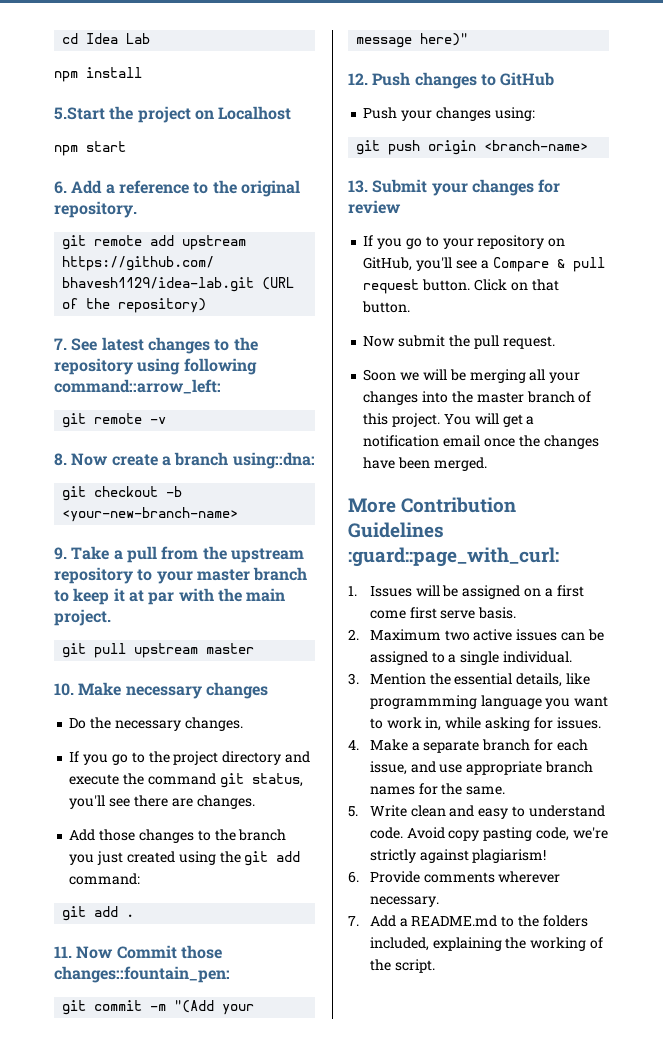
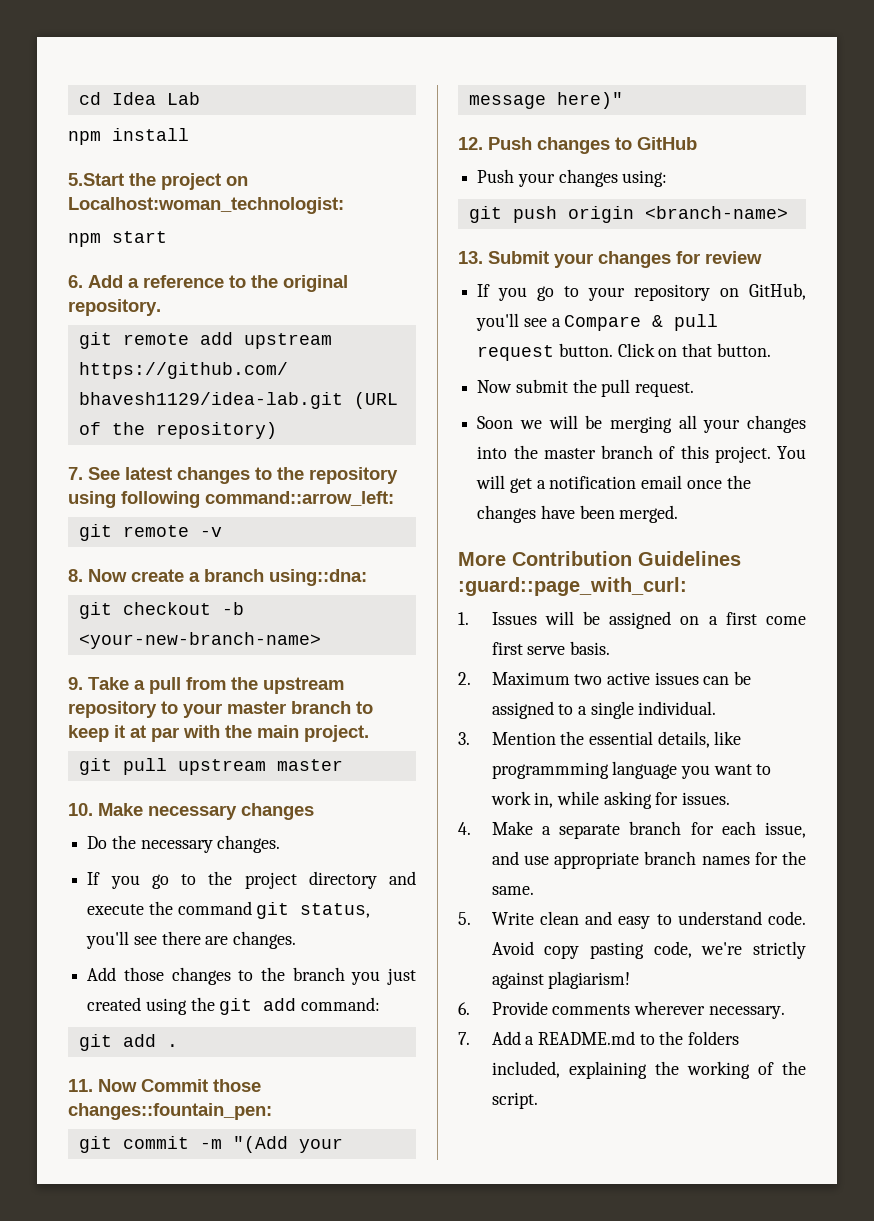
- 5.Start the project on Localhost
+ 5.Start the project on Localhost:woman_technologist:

